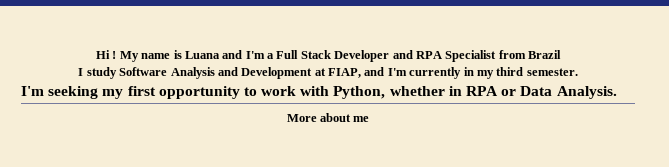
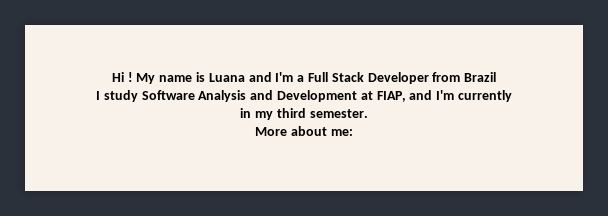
- My name is Luana and I'm a Full Stack Developer and RPA Specialist from Brazil
+ My name is Luana and I'm a Full Stack Developer from Brazil
- I'm seeking my first opportunity to work with Python, whether in RPA or Data Analysis.
- More about me
+ More about me:

